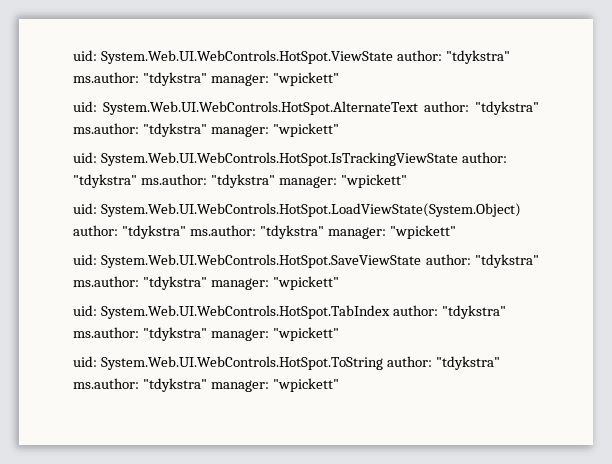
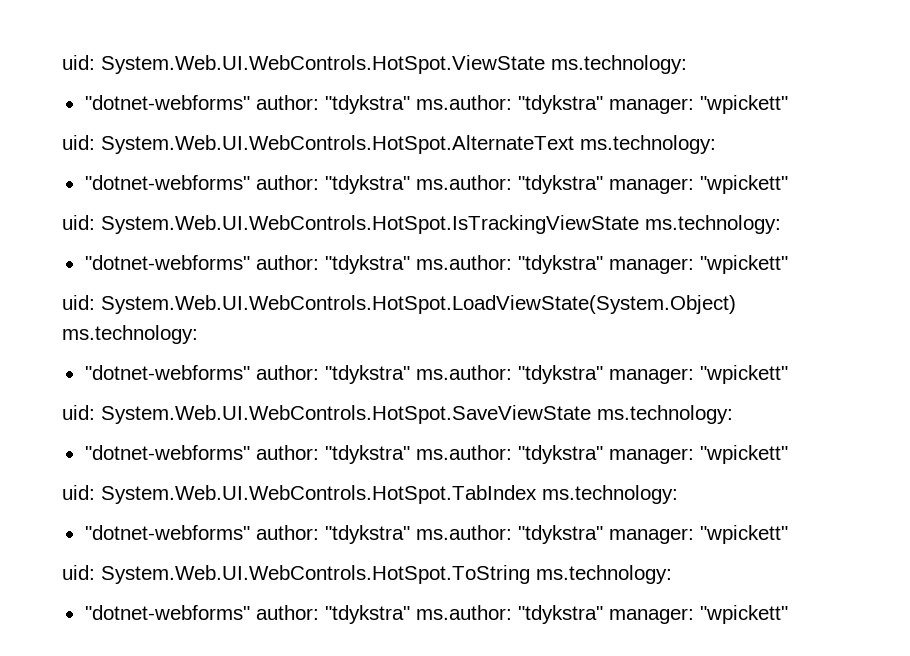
- uid: System.Web.UI.WebControls.HotSpot.ViewState author: "tdykstra" ms.author: "tdykstra" manager: "wpickett"
+ uid: System.Web.UI.WebControls.HotSpot.ViewState ms.technology:
+ "dotnet-webforms" author: "tdykstra" ms.author: "tdykstra" manager: "wpickett"
- uid: System.Web.UI.WebControls.HotSpot.AlternateText author: "tdykstra" ms.author: "tdykstra" manager: "wpickett"
+ uid: System.Web.UI.WebControls.HotSpot.AlternateText ms.technology:
+ "dotnet-webforms" author: "tdykstra" ms.author: "tdykstra" manager: "wpickett"
- uid: System.Web.UI.WebControls.HotSpot.IsTrackingViewState author: "tdykstra" ms.author: "tdykstra" manager: "wpickett"
+ uid: System.Web.UI.WebControls.HotSpot.IsTrackingViewState ms.technology:
+ "dotnet-webforms" author: "tdykstra" ms.author: "tdykstra" manager: "wpickett"
- uid: System.Web.UI.WebControls.HotSpot.LoadViewState(System.Object) author: "tdykstra" ms.author: "tdykstra" manager: "wpickett"
+ uid: System.Web.UI.WebControls.HotSpot.LoadViewState(System.Object) ms.technology:
+ "dotnet-webforms" author: "tdykstra" ms.author: "tdykstra" manager: "wpickett"
- uid: System.Web.UI.WebControls.HotSpot.SaveViewState author: "tdykstra" ms.author: "tdykstra" manager: "wpickett"
+ uid: System.Web.UI.WebControls.HotSpot.SaveViewState ms.technology:
+ "dotnet-webforms" author: "tdykstra" ms.author: "tdykstra" manager: "wpickett"
- uid: System.Web.UI.WebControls.HotSpot.TabIndex author: "tdykstra" ms.author: "tdykstra" manager: "wpickett"
+ uid: System.Web.UI.WebControls.HotSpot.TabIndex ms.technology:
+ "dotnet-webforms" author: "tdykstra" ms.author: "tdykstra" manager: "wpickett"
- uid: System.Web.UI.WebControls.HotSpot.ToString author: "tdykstra" ms.author: "tdykstra" manager: "wpickett"
+ uid: System.Web.UI.WebControls.HotSpot.ToString ms.technology:
+ "dotnet-webforms" author: "tdykstra" ms.author: "tdykstra" manager: "wpickett"

